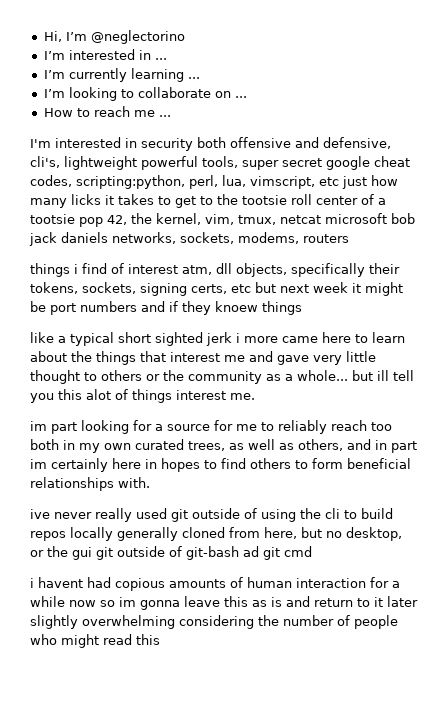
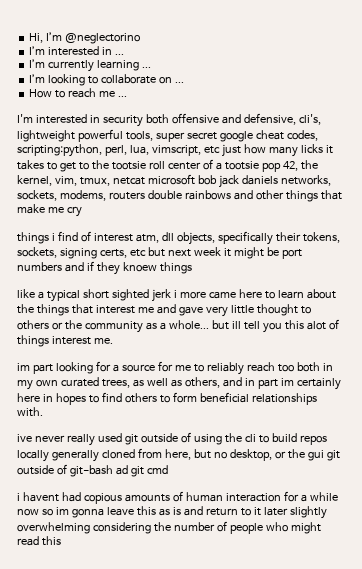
- I'm interested in security both offensive and defensive, cli's, lightweight powerful tools, super secret google cheat codes, scripting:python, perl, lua, vimscript, etc just how many licks it takes to get to the tootsie roll center of a tootsie pop 42, the kernel, vim, tmux, netcat microsoft bob jack daniels networks, sockets, modems, routers
+ I'm interested in security both offensive and defensive, cli's, lightweight powerful tools, super secret google cheat codes, scripting:python, perl, lua, vimscript, etc just how many licks it takes to get to the tootsie roll center of a tootsie pop 42, the kernel, vim, tmux, netcat microsoft bob jack daniels networks, sockets, modems, routers double rainbows and other things that make me cry

